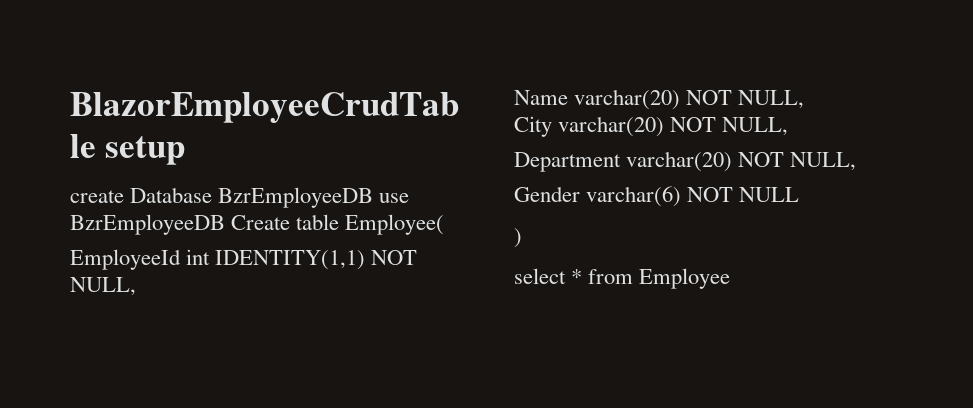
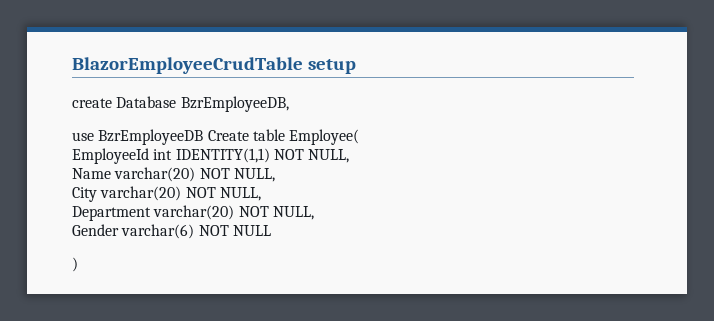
- create Database BzrEmployeeDB use BzrEmployeeDB Create table Employee(
+ create Database BzrEmployeeDB,
+ use BzrEmployeeDB Create table Employee(
- select * from Employee

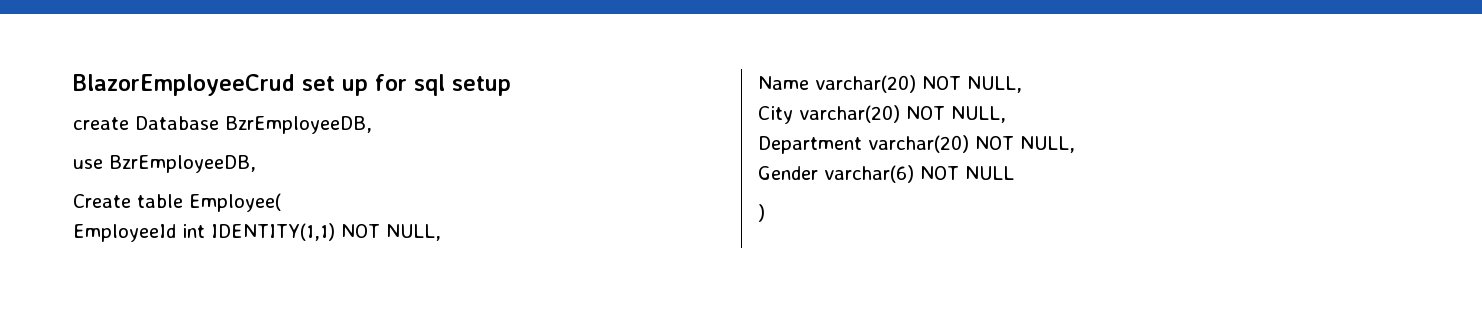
- BlazorEmployeeCrudTable setup
+ BlazorEmployeeCrud set up for sql setup
- use BzrEmployeeDB Create table Employee(
+ use BzrEmployeeDB,
+ Create table Employee(

